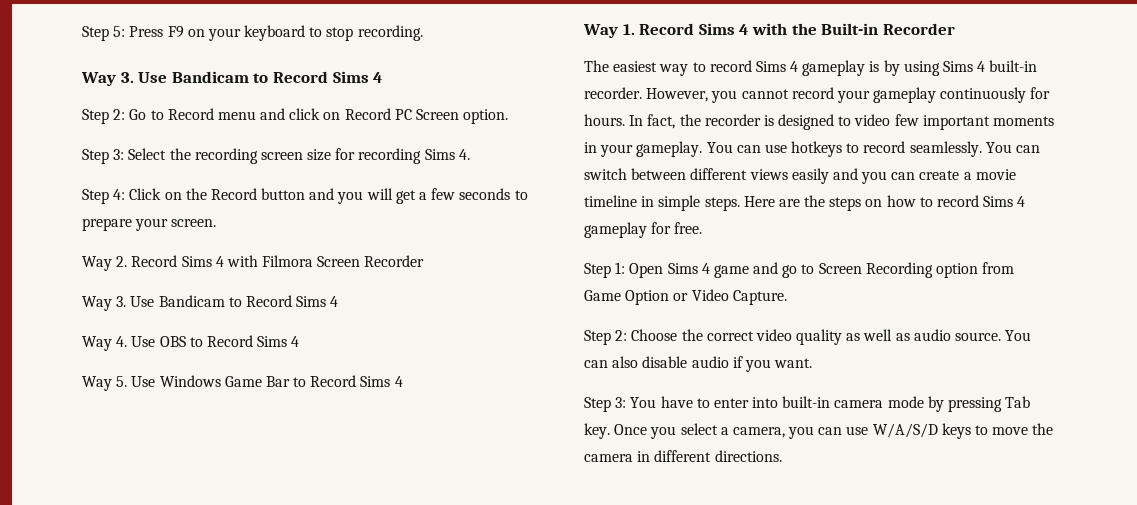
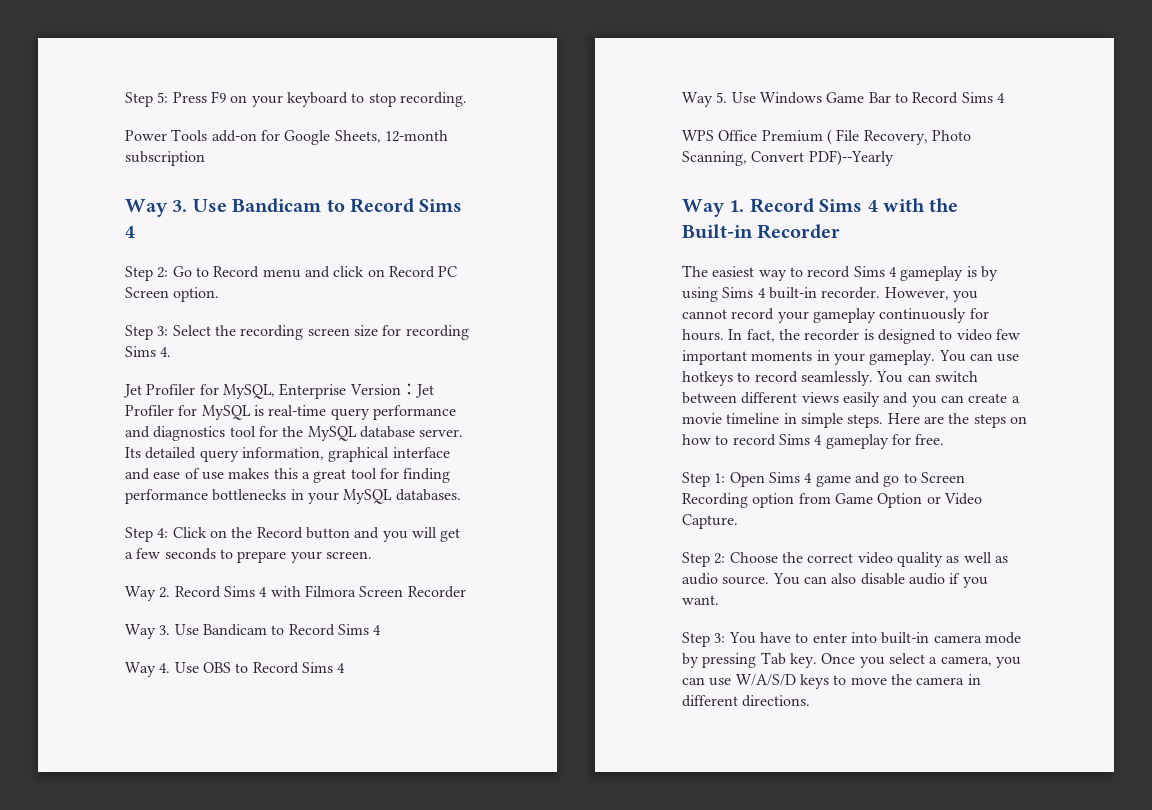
+ Power Tools add-on for Google Sheets, 12-month subscription
+ Jet Profiler for MySQL, Enterprise Version：Jet Profiler for MySQL is real-time query performance and diagnostics tool for the MySQL database server. Its detailed query information, graphical interface and ease of use makes this a great tool for finding performance bottlenecks in your MySQL databases.
+ WPS Office Premium ( File Recovery, Photo Scanning, Convert PDF)--Yearly

